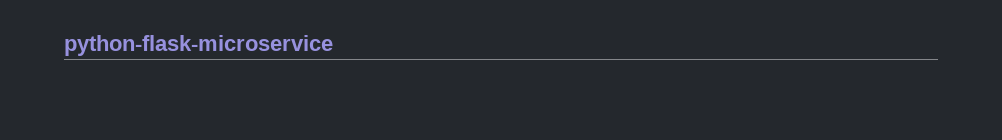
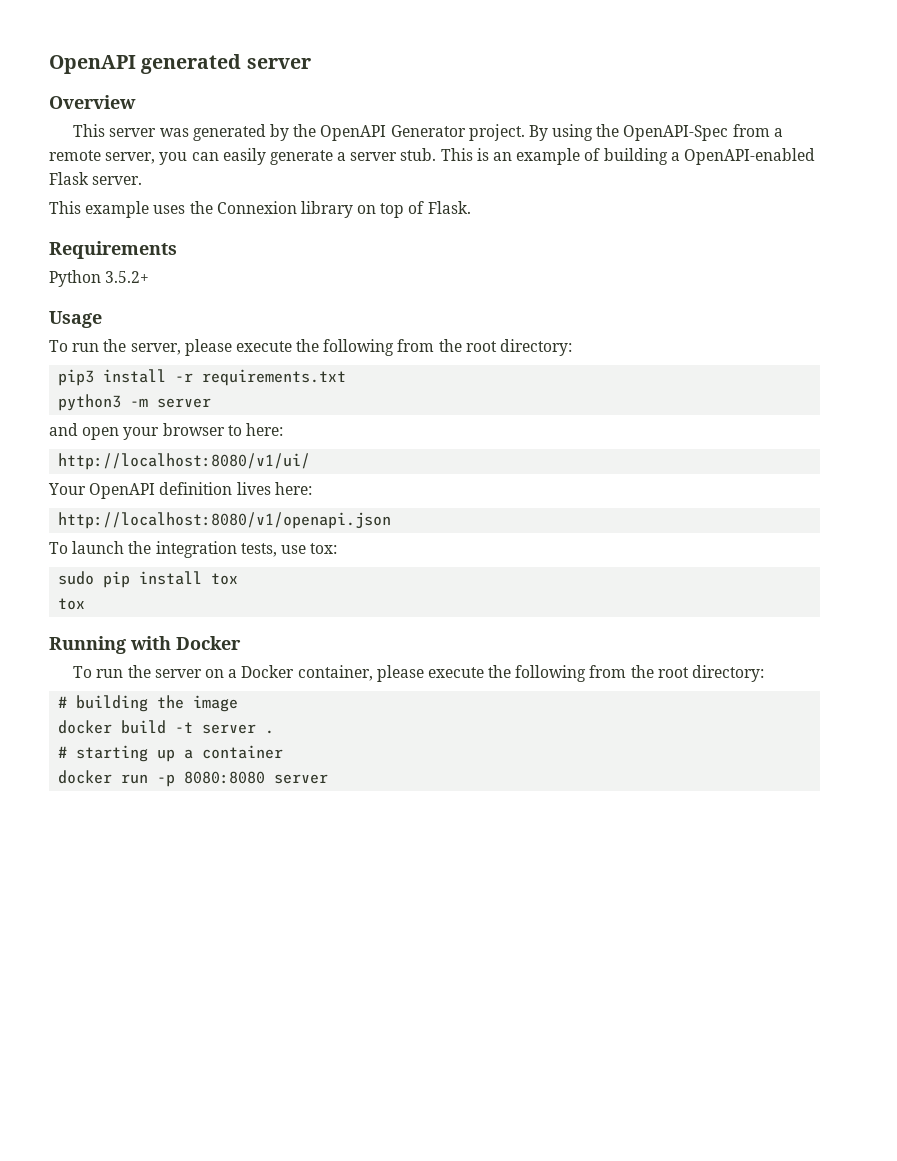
- python-flask-microservice
+ OpenAPI generated server
+ Overview
+ This server was generated by the OpenAPI Generator project. By using the OpenAPI-Spec from a remote server, you can easily generate a server stub. This is an example of building a OpenAPI-enabled Flask server.
+ This example uses the Connexion library on top of Flask.
+ Requirements
+ Python 3.5.2+
+ Usage
+ To run the server, please execute the following from the root directory:
+ pip3 install -r requirements.txt
+ python3 -m server
+ and open your browser to here:
+ http://localhost:8080/v1/ui/
+ Your OpenAPI definition lives here:
+ http://localhost:8080/v1/openapi.json
+ To launch the integration tests, use tox:
+ sudo pip install tox
+ tox
+ Running with Docker
+ To run the server on a Docker container, please execute the following from the root directory:
+ # building the image
+ docker build -t server .
+ # starting up a container
+ docker run -p 8080:8080 server

